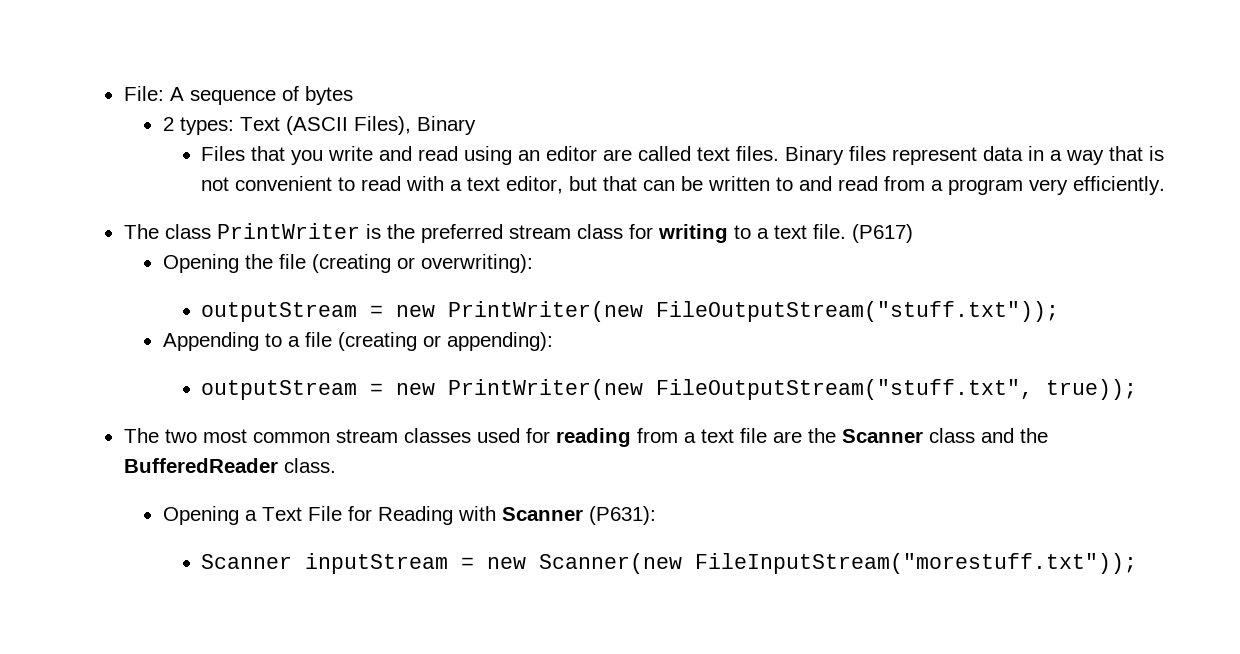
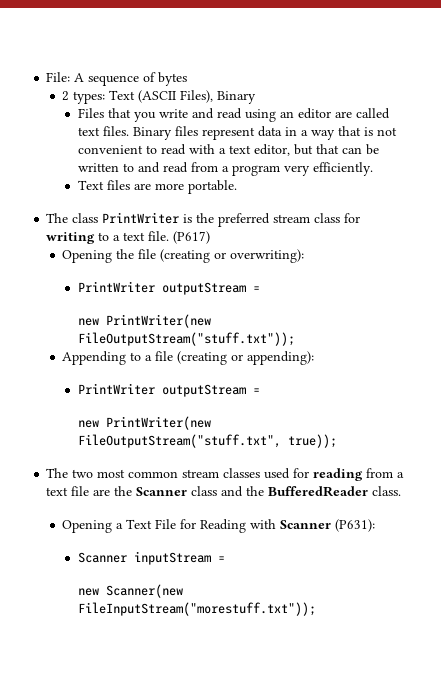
+ Text files are more portable.
  Opening the file (creating or overwriting):
- outputStream = new PrintWriter(new FileOutputStream("stuff.txt"));
+ PrintWriter outputStream =
+ new PrintWriter(new FileOutputStream("stuff.txt"));
  Appending to a file (creating or appending):
- outputStream = new PrintWriter(new FileOutputStream("stuff.txt", true));
+ PrintWriter outputStream =
+ new PrintWriter(new FileOutputStream("stuff.txt", true));
- Scanner inputStream = new Scanner(new FileInputStream("morestuff.txt"));
+ Scanner inputStream =
+ new Scanner(new FileInputStream("morestuff.txt"));

